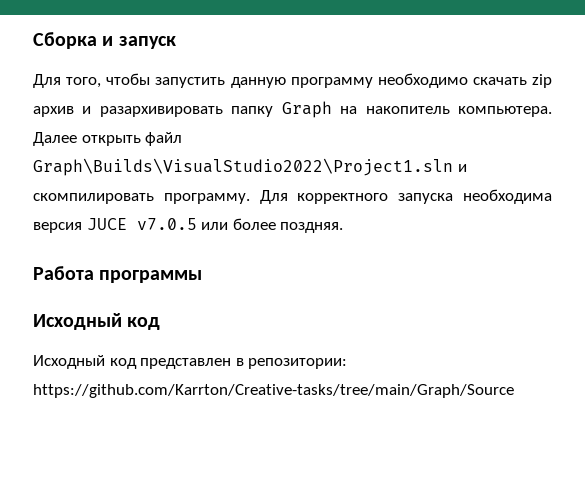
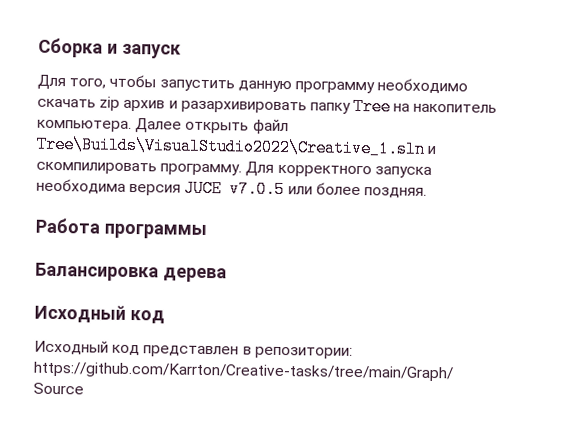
- Для того, чтобы запустить данную программу необходимо скачать zip архив и разархивировать папку Graph на накопитель компьютера.
+ Для того, чтобы запустить данную программу необходимо скачать zip архив и разархивировать папку Tree на накопитель компьютера.
- Далее открыть файл Graph\Builds\VisualStudio2022\Project1.sln и скомпилировать программу.
+ Далее открыть файл Tree\Builds\VisualStudio2022\Creative_1.sln и скомпилировать программу.
+ Балансировка дерева

